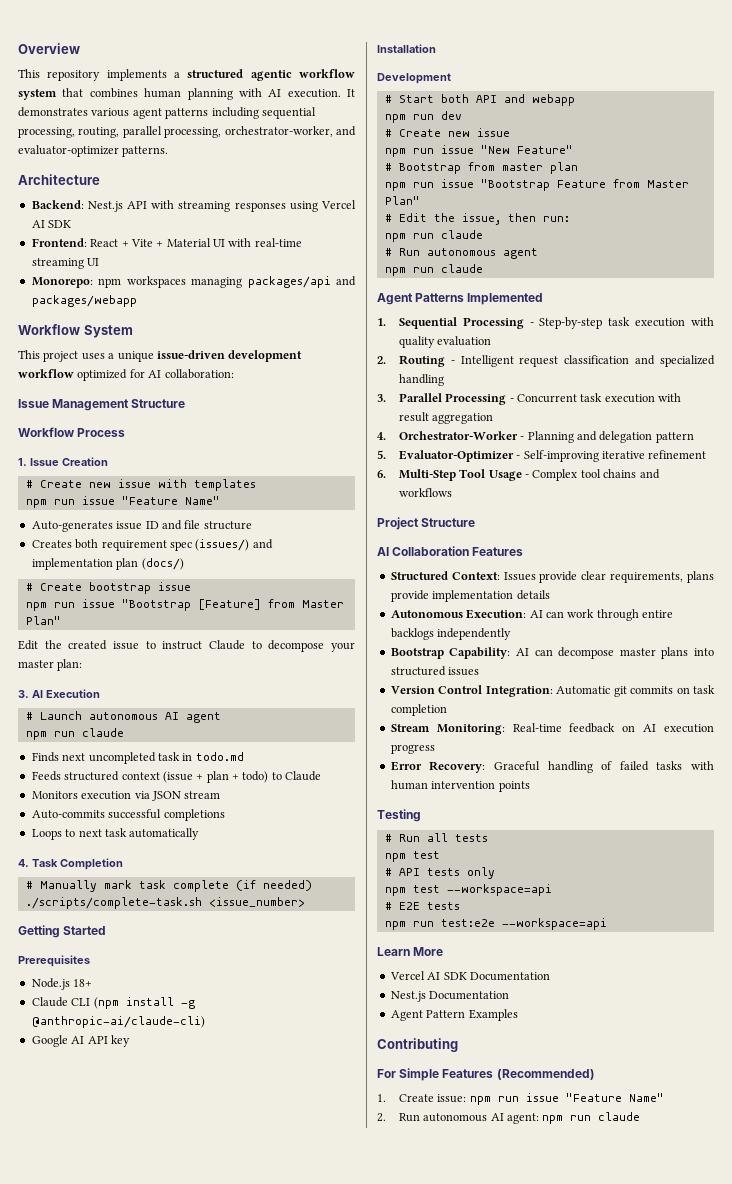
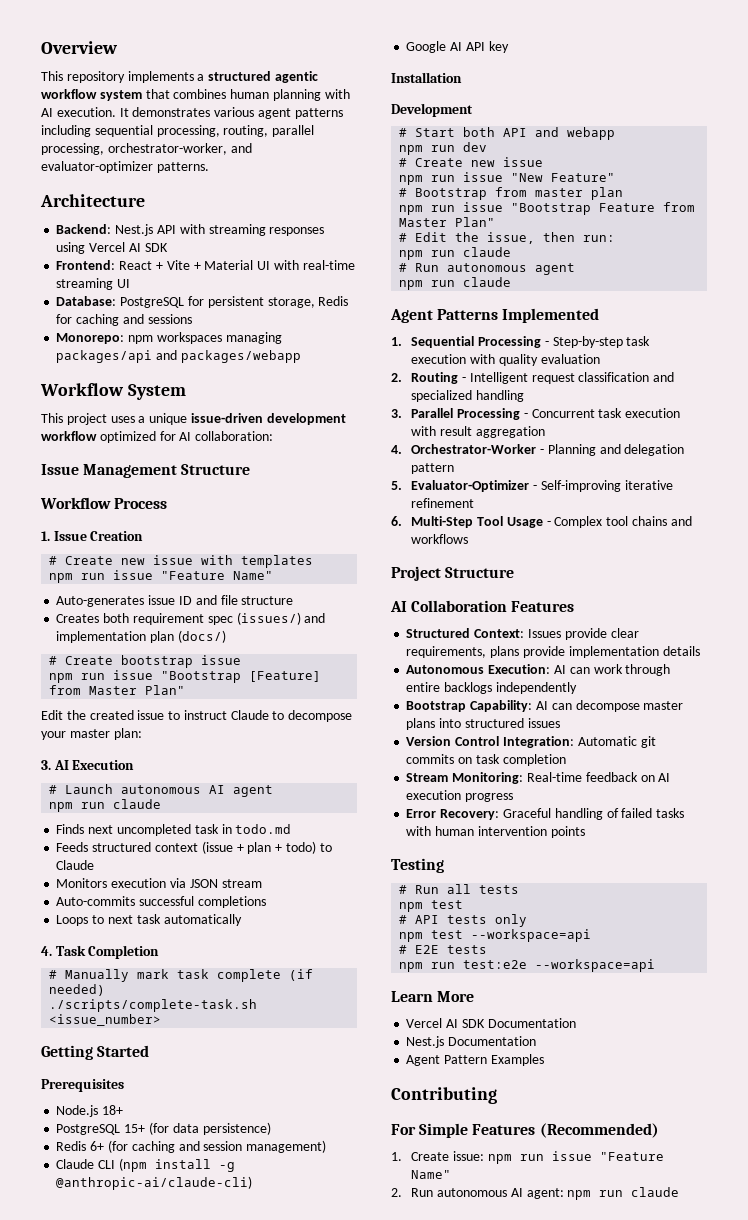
+ Database: PostgreSQL for persistent storage, Redis for caching and sessions
+ PostgreSQL 15+ (for data persistence)
+ Redis 6+ (for caching and session management)

